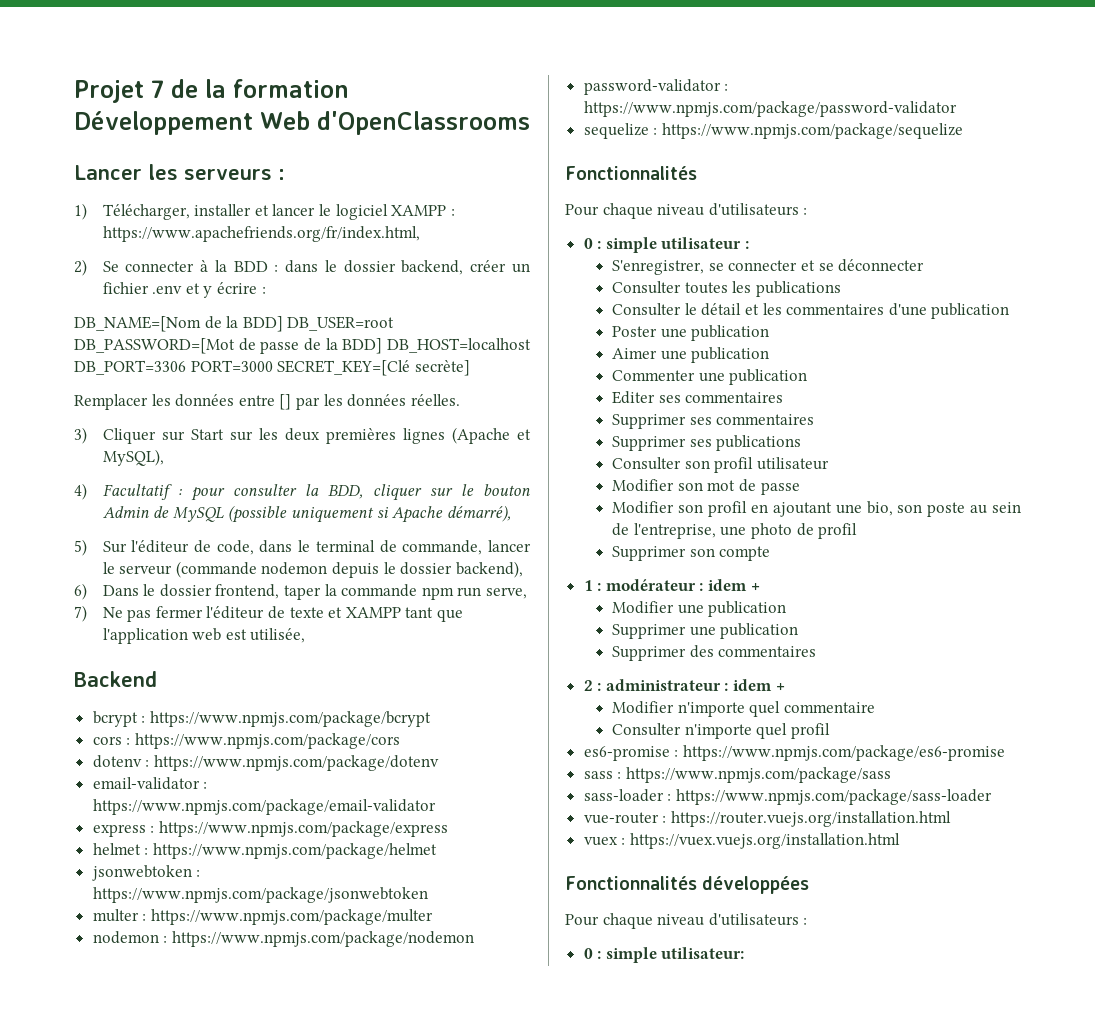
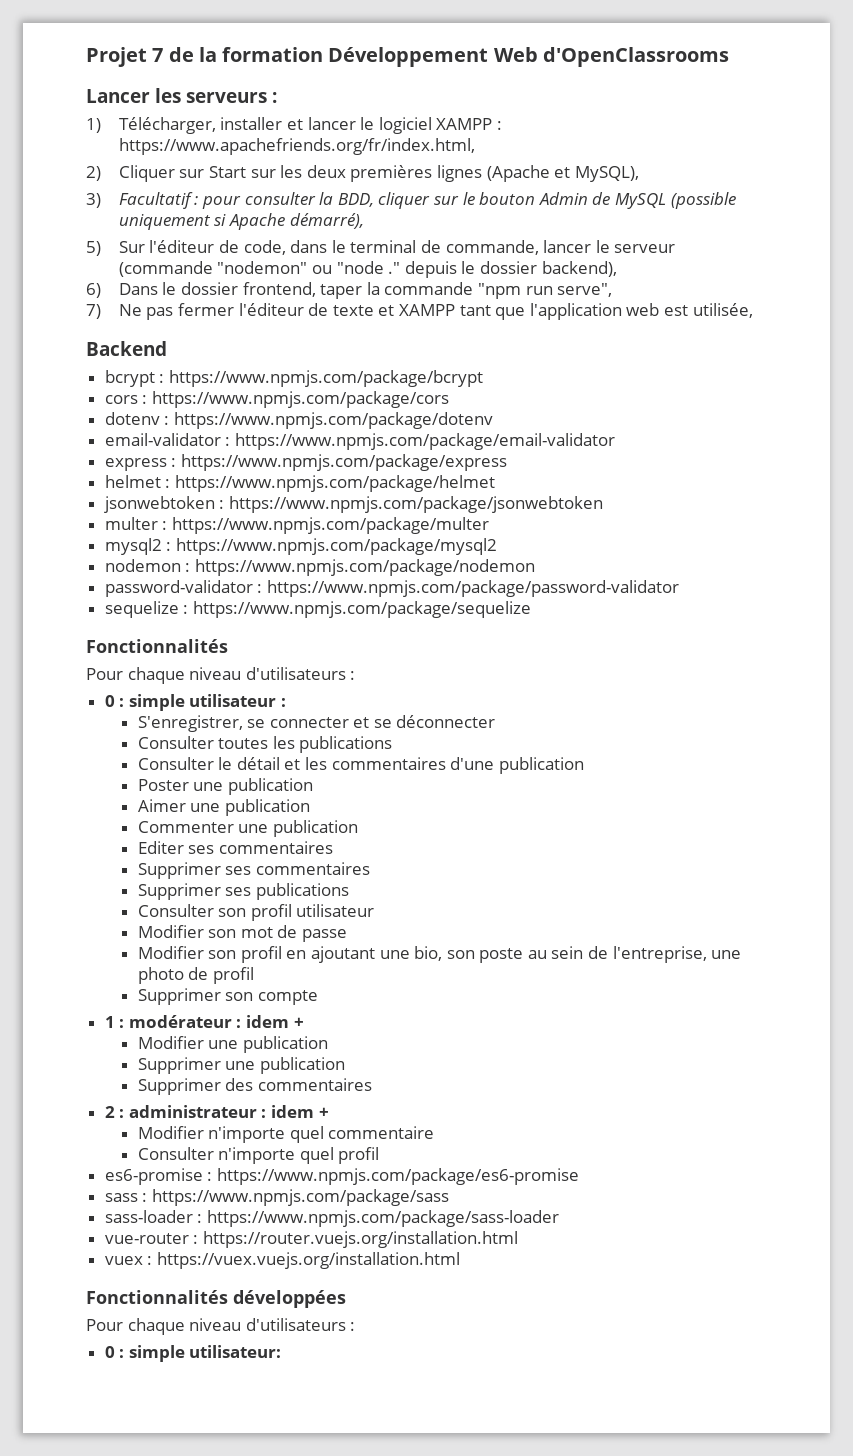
- 2) Se connecter à la BDD : dans le dossier backend, créer un fichier .env et y écrire :
- DB_NAME=[Nom de la BDD] DB_USER=root DB_PASSWORD=[Mot de passe de la BDD] DB_HOST=localhost DB_PORT=3306 PORT=3000 SECRET_KEY=[Clé secrète]
- Remplacer les données entre [] par les données réelles.
- 3) Cliquer sur Start sur les deux premières lignes (Apache et MySQL),
+ 2) Cliquer sur Start sur les deux premières lignes (Apache et MySQL),
- 4) Facultatif : pour consulter la BDD, cliquer sur le bouton Admin de MySQL (possible uniquement si Apache démarré),
+ 3) Facultatif : pour consulter la BDD, cliquer sur le bouton Admin de MySQL (possible uniquement si Apache démarré),
- 5) Sur l'éditeur de code, dans le terminal de commande, lancer le serveur (commande nodemon depuis le dossier backend),
+ 5) Sur l'éditeur de code, dans le terminal de commande, lancer le serveur (commande "nodemon" ou "node ." depuis le dossier backend),
- 6) Dans le dossier frontend, taper la commande npm run serve,
+ 6) Dans le dossier frontend, taper la commande "npm run serve",
+ mysql2 : https://www.npmjs.com/package/mysql2

